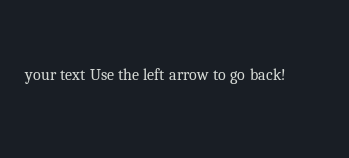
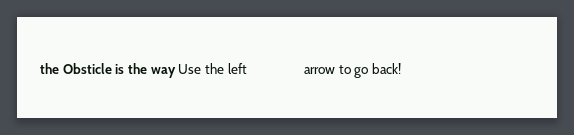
- your text Use the left arrow to go back!
+ the Obsticle is the way Use the left arrow to go back!

